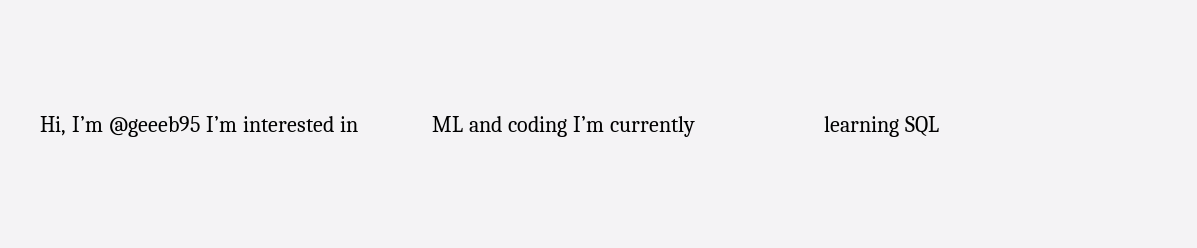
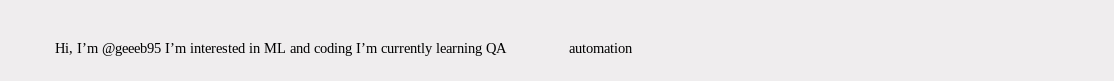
- Hi, I’m @geeeb95 I’m interested in ML and coding I’m currently learning SQL
+ Hi, I’m @geeeb95 I’m interested in ML and coding I’m currently learning QA automation

